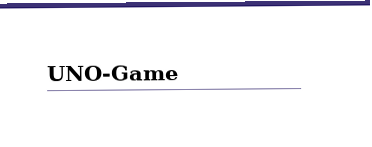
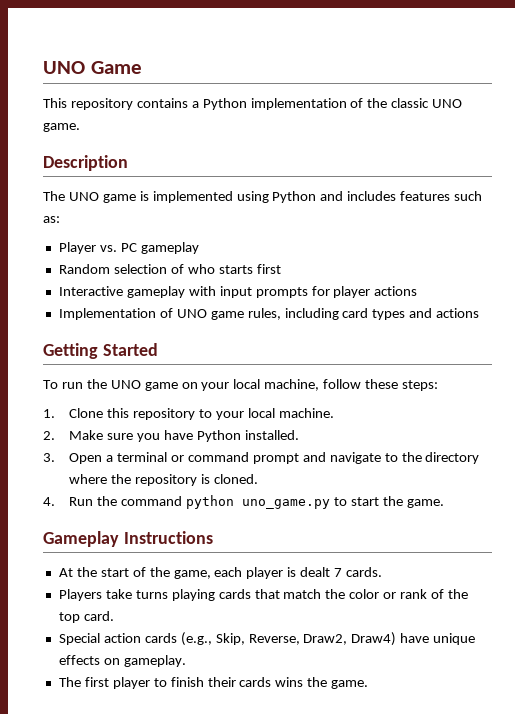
- UNO-Game
+ UNO Game
+ This repository contains a Python implementation of the classic UNO game.
+ Description
+ The UNO game is implemented using Python and includes features such as:
+ Player vs. PC gameplay
+ Random selection of who starts first
+ Interactive gameplay with input prompts for player actions
+ Implementation of UNO game rules, including card types and actions
+ Getting Started
+ To run the UNO game on your local machine, follow these steps:
+ 1. Clone this repository to your local machine.
+ 2. Make sure you have Python installed.
+ 3. Open a terminal or command prompt and navigate to the directory where the repository is cloned.
+ 4. Run the command python uno_game.py to start the game.
+ Gameplay Instructions
+ At the start of the game, each player is dealt 7 cards.
+ Players take turns playing cards that match the color or rank of the top card.
+ Special action cards (e.g., Skip, Reverse, Draw2, Draw4) have unique effects on gameplay.
+ The first player to finish their cards wins the game.

